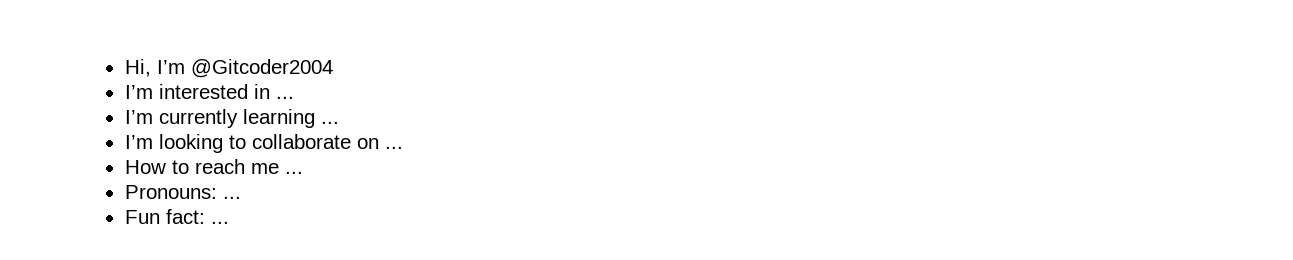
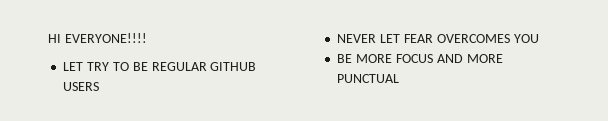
- Hi, I’m @Gitcoder2004
- I’m interested in ...
- I’m currently learning ...
- I’m looking to collaborate on ...
- How to reach me ...
- Pronouns: ...
- Fun fact: ...
+ HI EVERYONE!!!!
+ LET TRY TO BE REGULAR GITHUB USERS
+ NEVER LET FEAR OVERCOMES YOU
+ BE MORE FOCUS AND MORE PUNCTUAL

